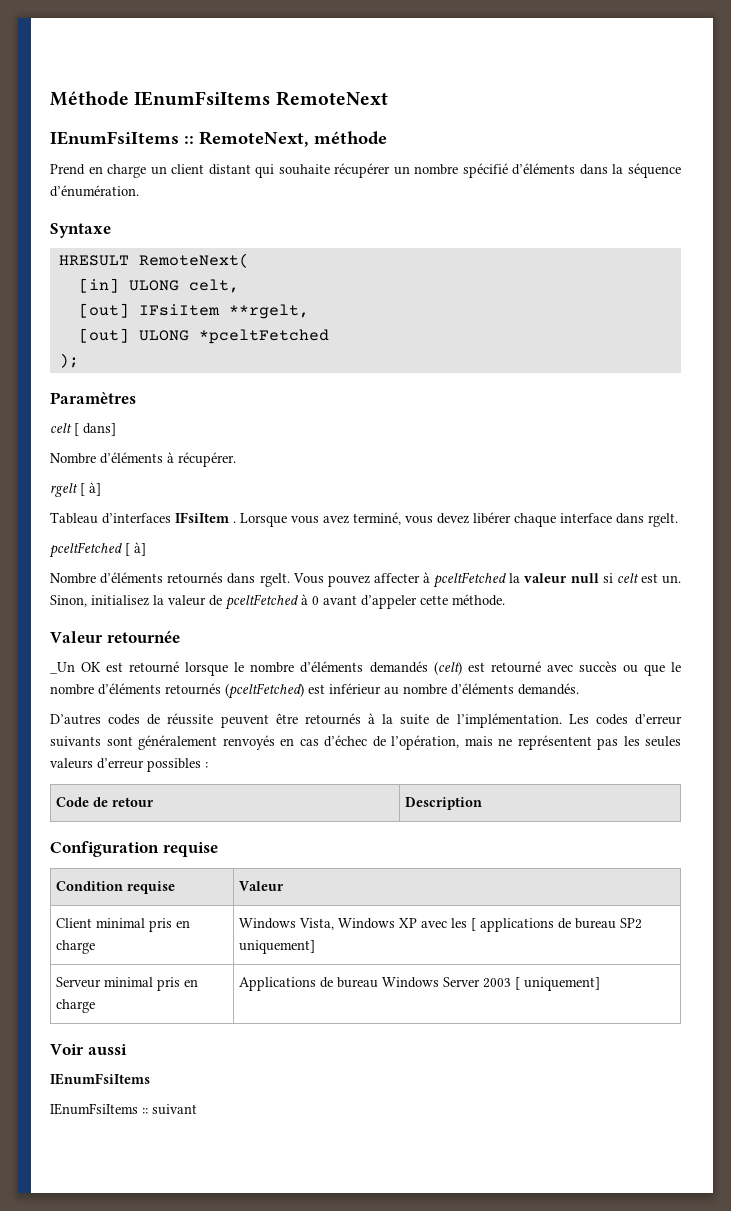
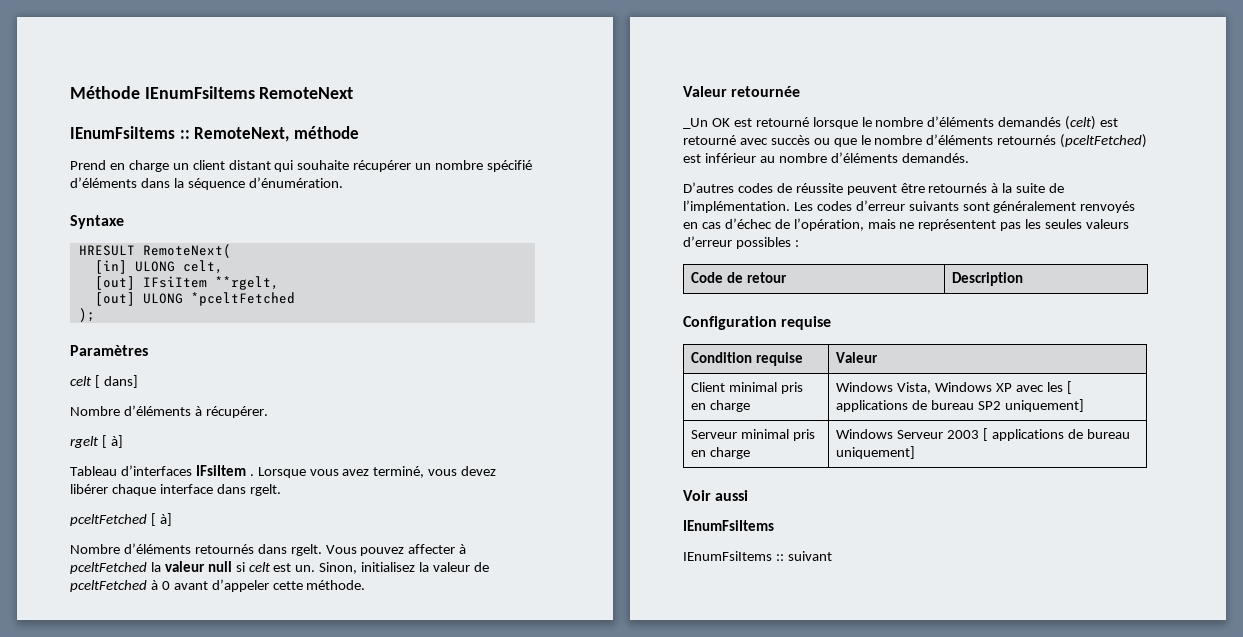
- Serveur minimal pris en charge | Applications de bureau Windows Server 2003 [ uniquement]
+ Serveur minimal pris en charge | Windows Serveur 2003 [ applications de bureau uniquement]

